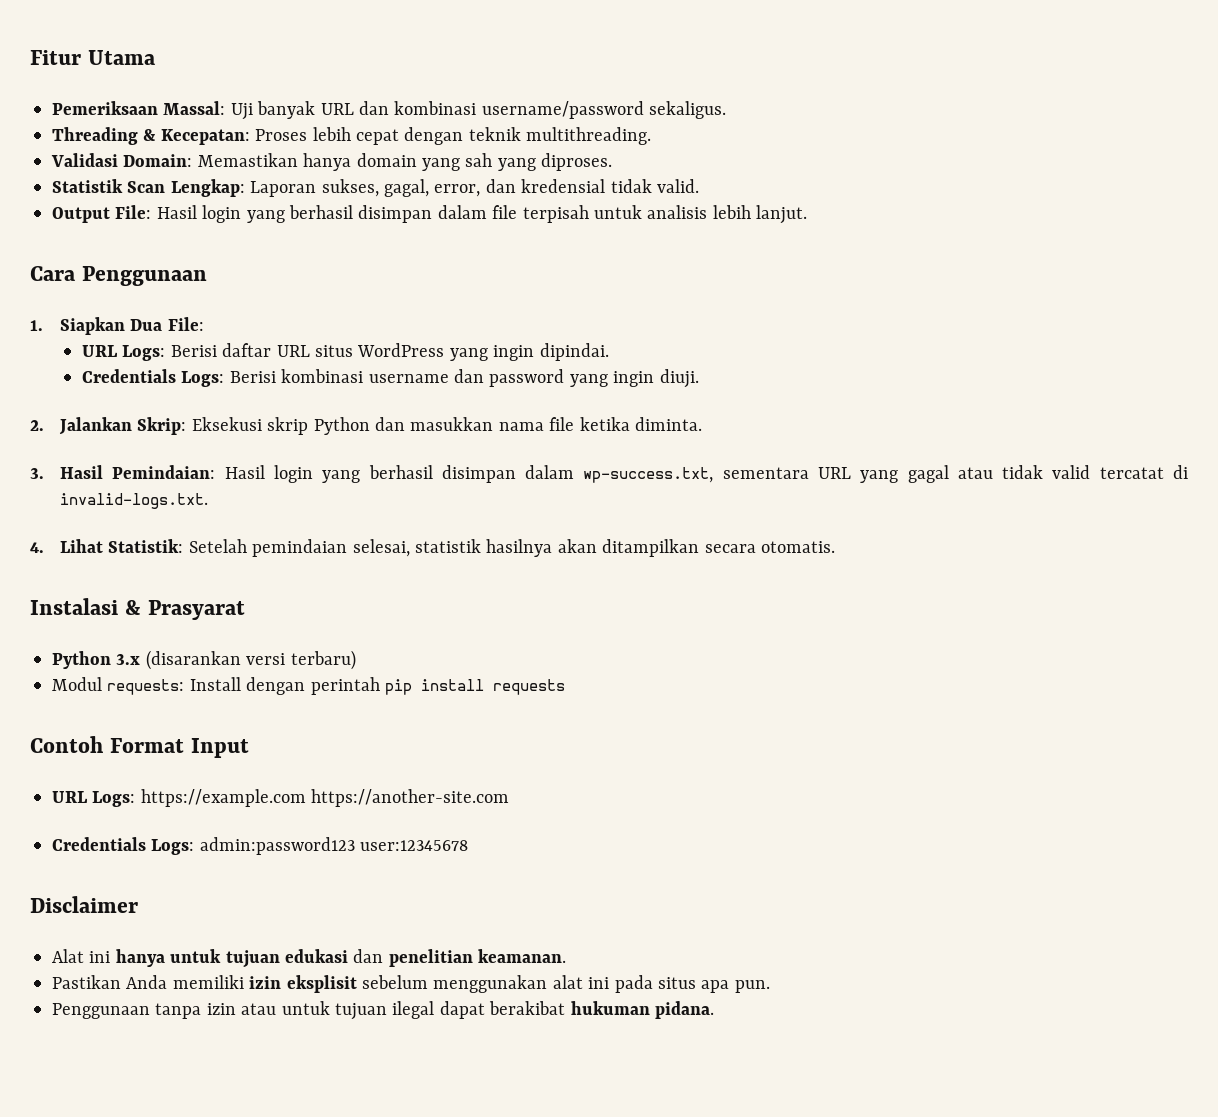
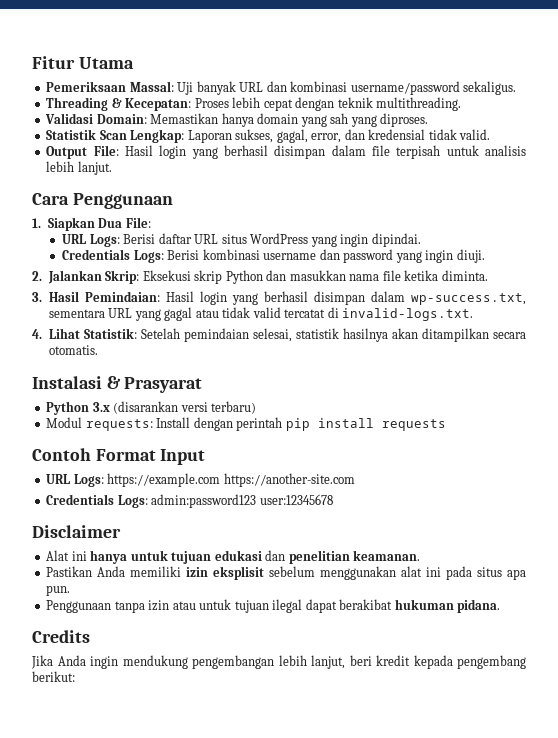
+ Credits
+ Jika Anda ingin mendukung pengembangan lebih lanjut, beri kredit kepada pengembang berikut:

